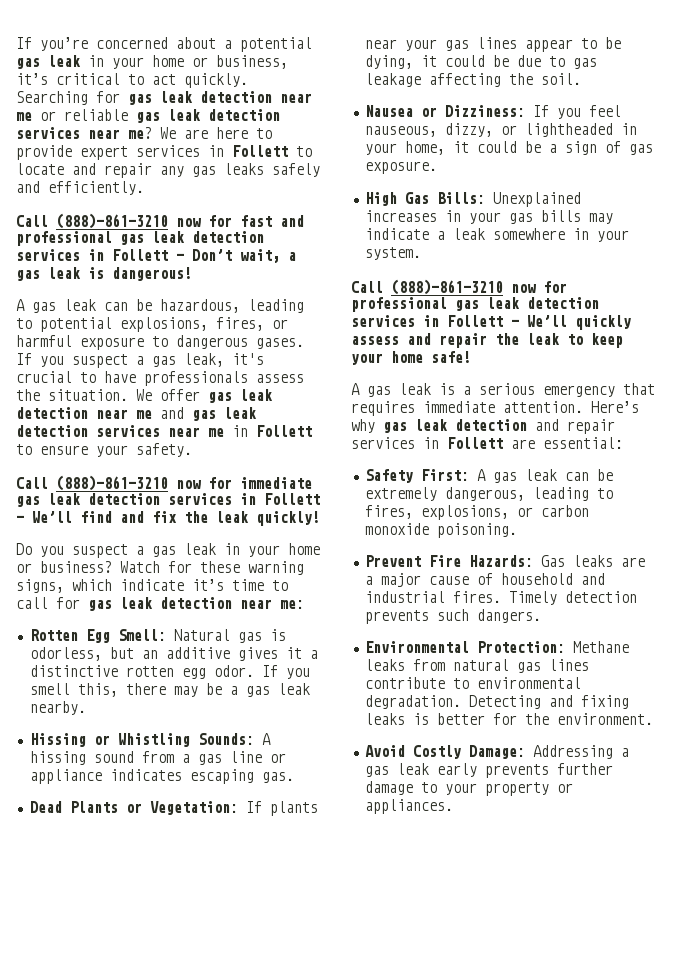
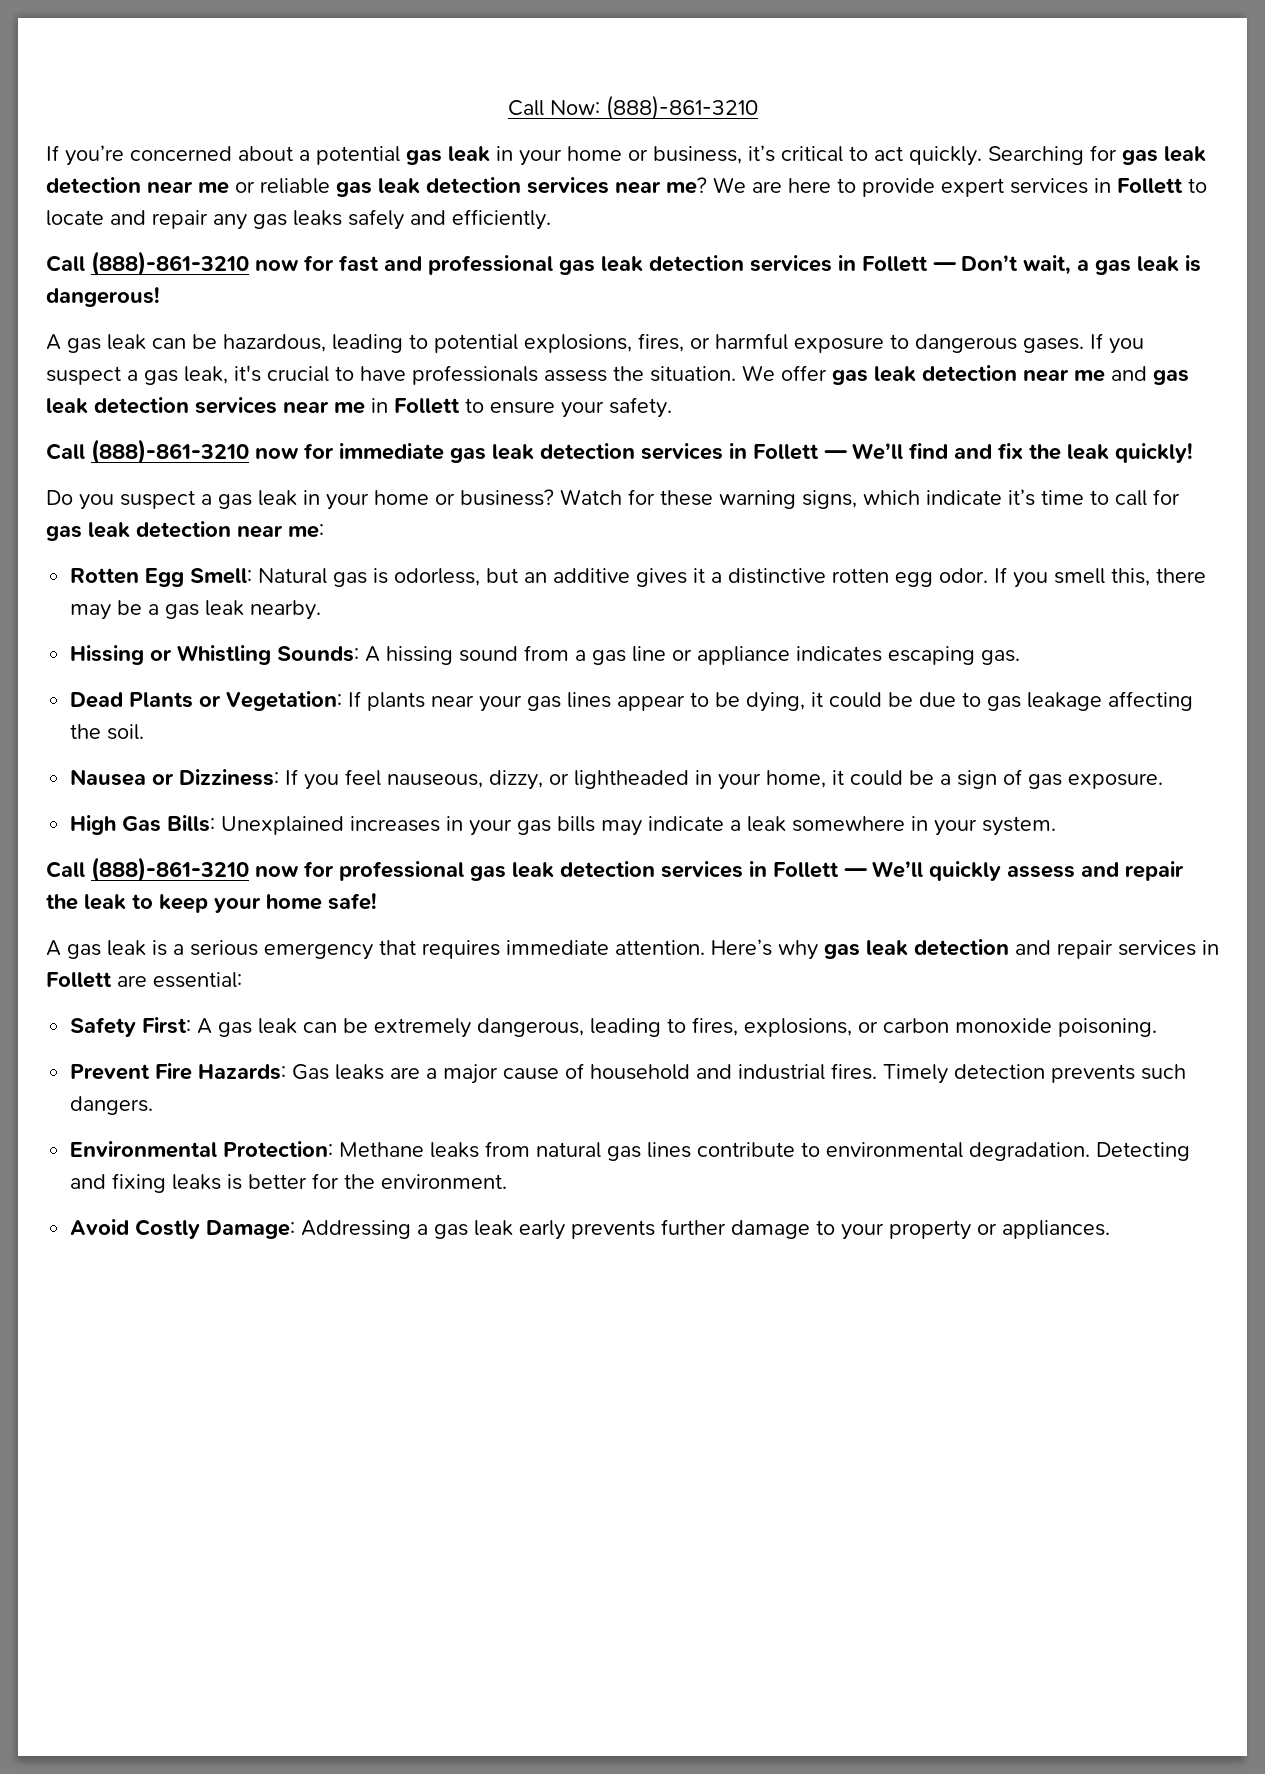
+ Call Now: (888)-861-3210

